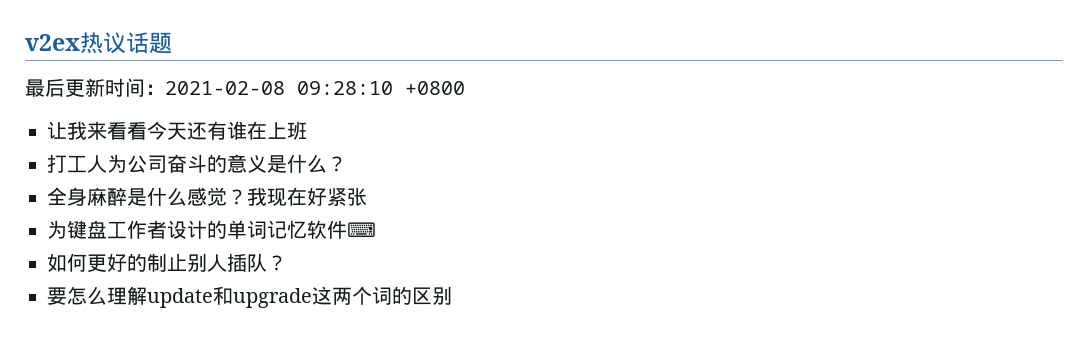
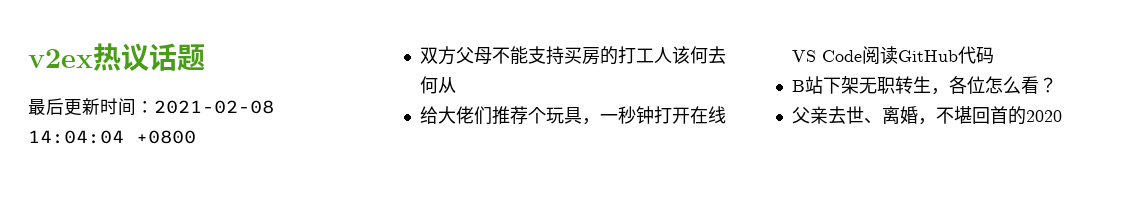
- 最后更新时间：2021-02-08 09:28:10 +0800
+ 最后更新时间：2021-02-08 14:04:04 +0800
- 让我来看看今天还有谁在上班
- 打工人为公司奋斗的意义是什么？
- 全身麻醉是什么感觉？我现在好紧张
- 为键盘工作者设计的单词记忆软件⌨
- 如何更好的制止别人插队？
- 要怎么理解update和upgrade这两个词的区别
+ 双方父母不能支持买房的打工人该何去何从
+ 给大佬们推荐个玩具，一秒钟打开在线VS Code阅读GitHub代码
+ B站下架无职转生，各位怎么看？
+ 父亲去世、离婚，不堪回首的2020

